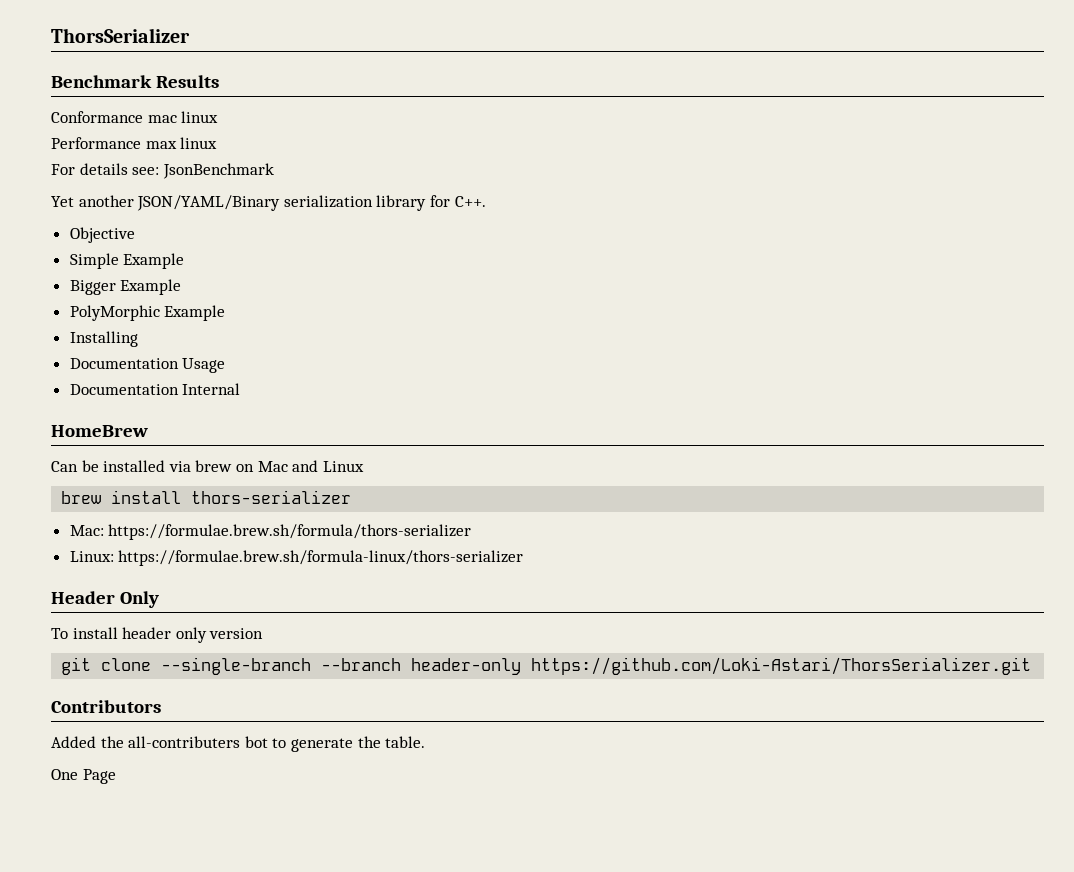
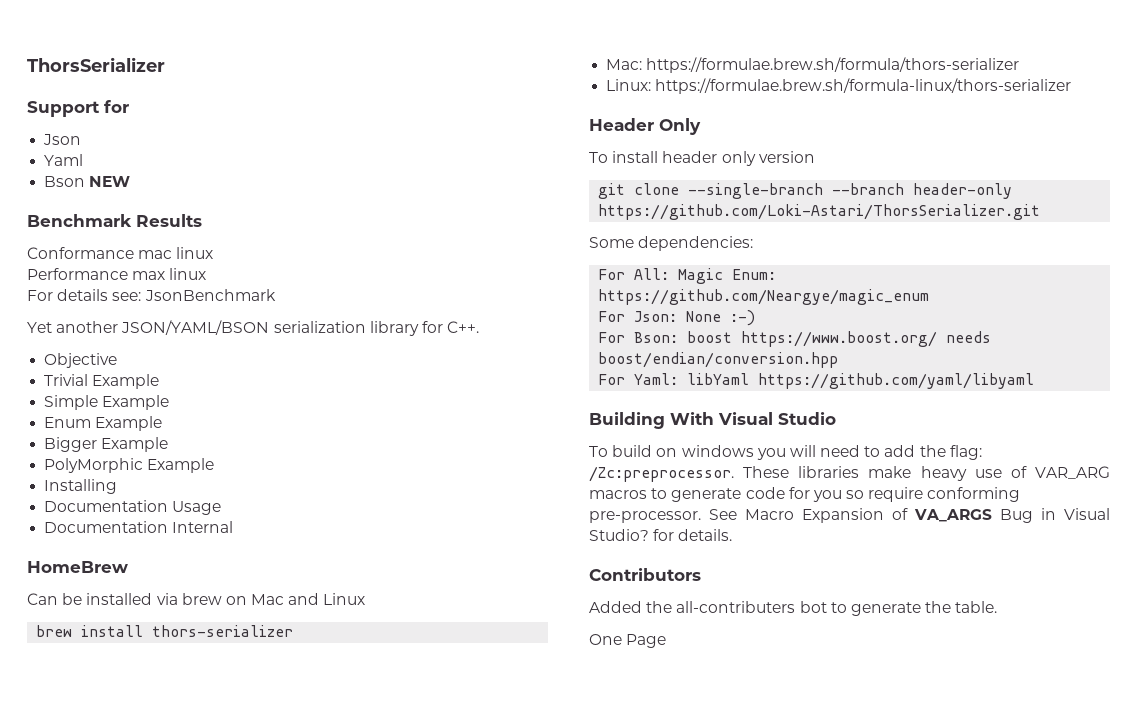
+ Support for
+ Json
+ Yaml
+ Bson NEW
- Yet another JSON/YAML/Binary serialization library for C++.
+ Yet another JSON/YAML/BSON serialization library for C++.
+ Trivial Example
+ Enum Example
+ Some dependencies:
+ For All: Magic Enum: https://github.com/Neargye/magic_enum
+ For Json: None :-)
+ For Bson: boost https://www.boost.org/ needs boost/endian/conversion.hpp
+ For Yaml: libYaml https://github.com/yaml/libyaml
+ Building With Visual Studio
+ To build on windows you will need to add the flag: /Zc:preprocessor. These libraries make heavy use of VAR_ARG macros to generate code for you so require conforming pre-processor. See Macro Expansion of VA_ARGS Bug in Visual Studio? for details.

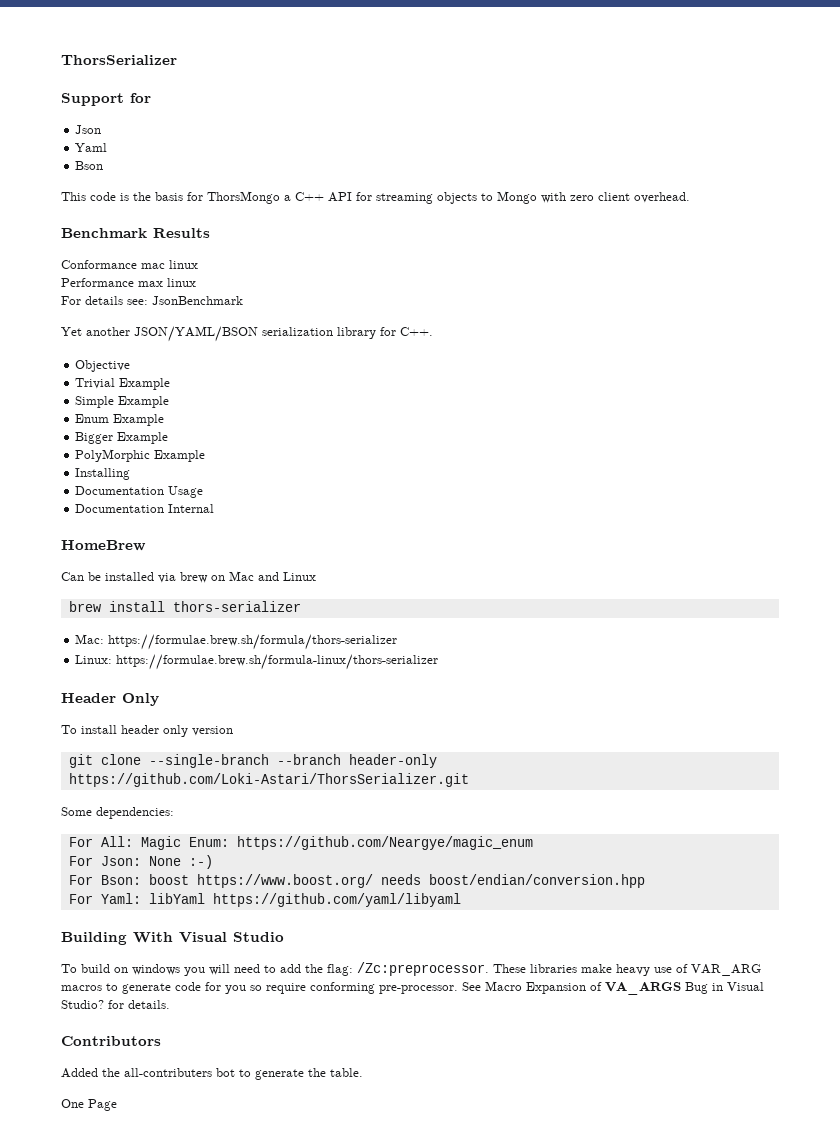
- Bson NEW
+ Bson
+ This code is the basis for ThorsMongo a C++ API for streaming objects to Mongo with zero client overhead.

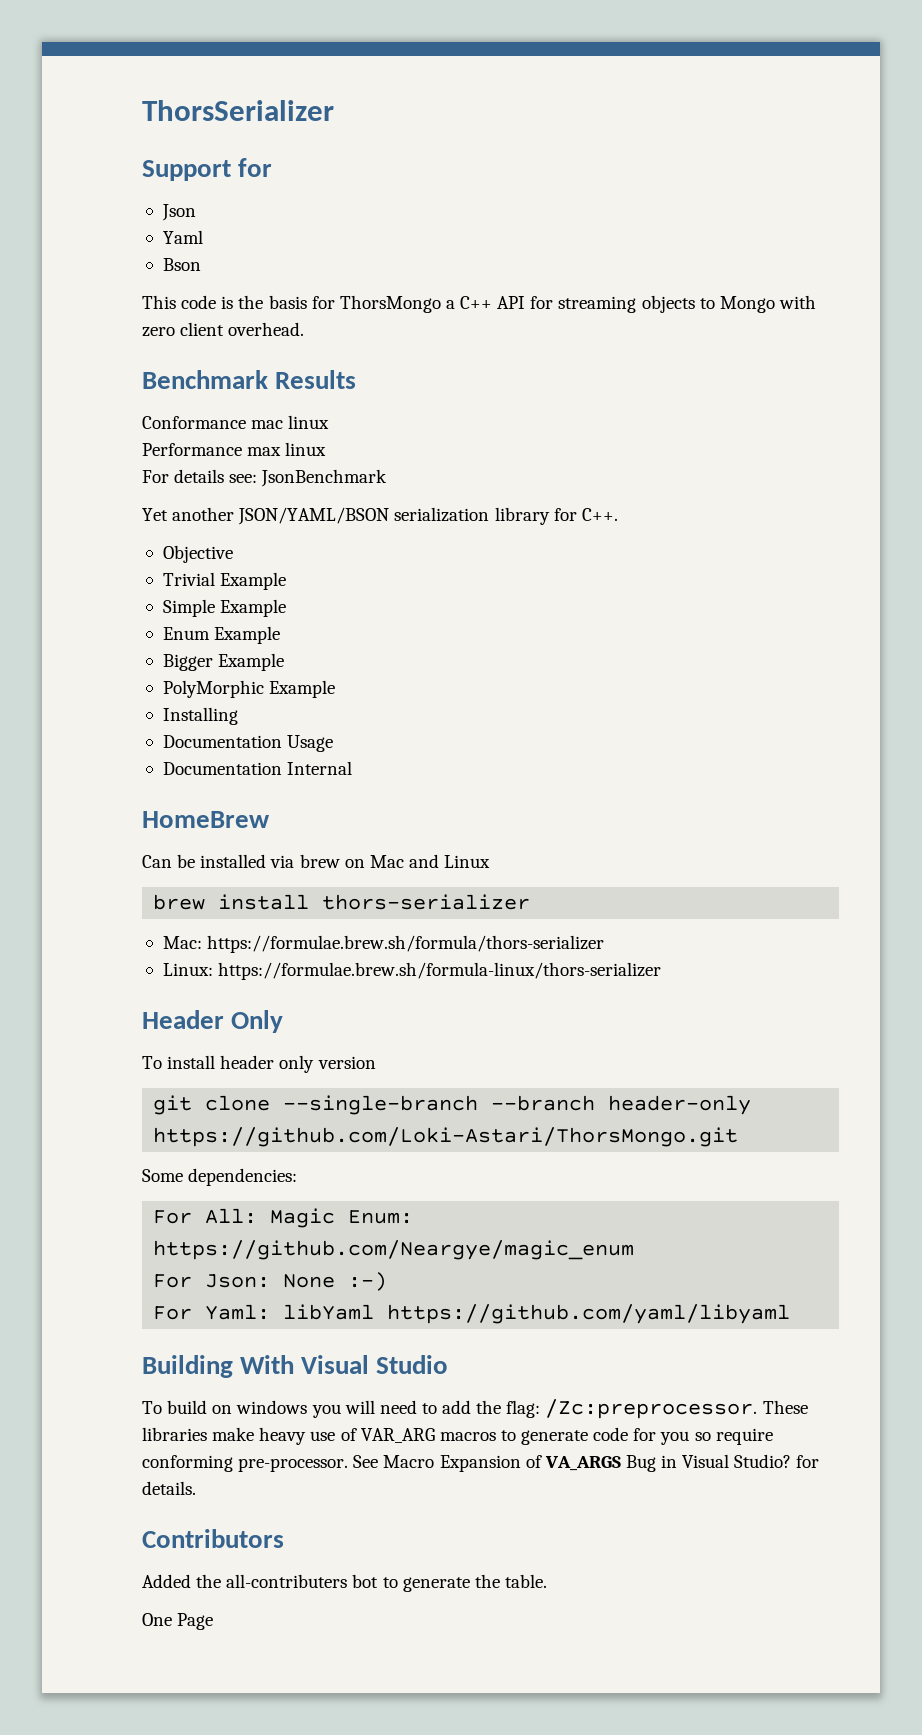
- git clone --single-branch --branch header-only https://github.com/Loki-Astari/ThorsSerializer.git
+ git clone --single-branch --branch header-only https://github.com/Loki-Astari/ThorsMongo.git
- For Bson: boost https://www.boost.org/ needs boost/endian/conversion.hpp

